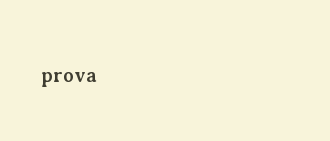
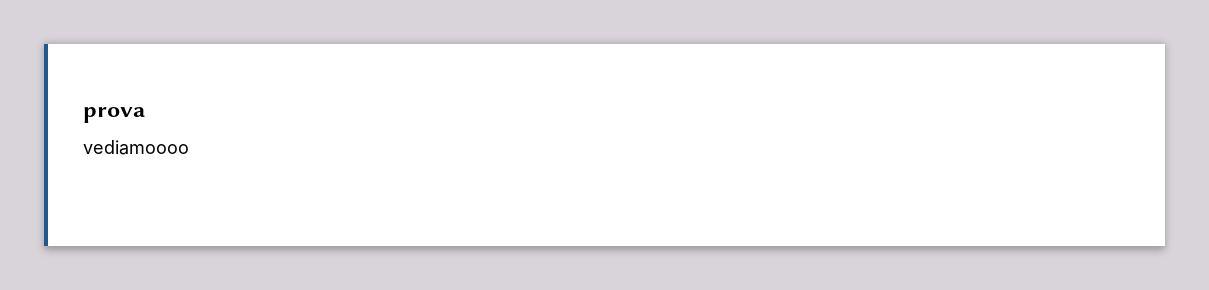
+ vediamoooo

